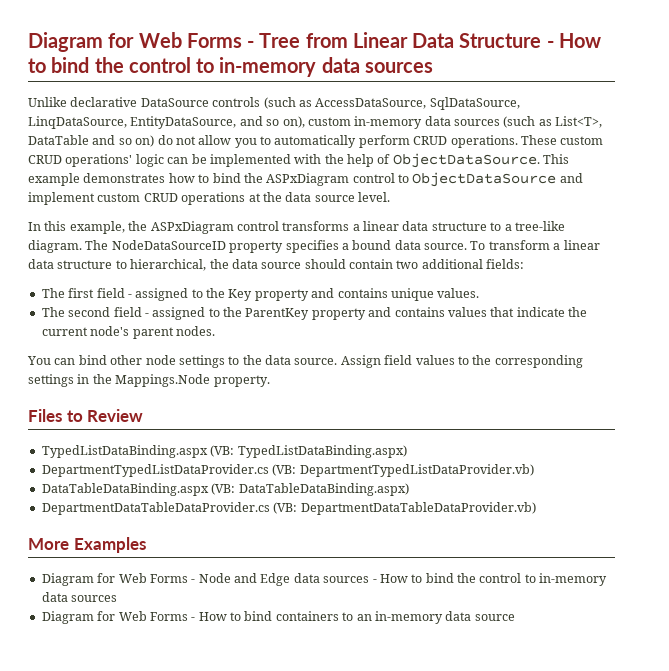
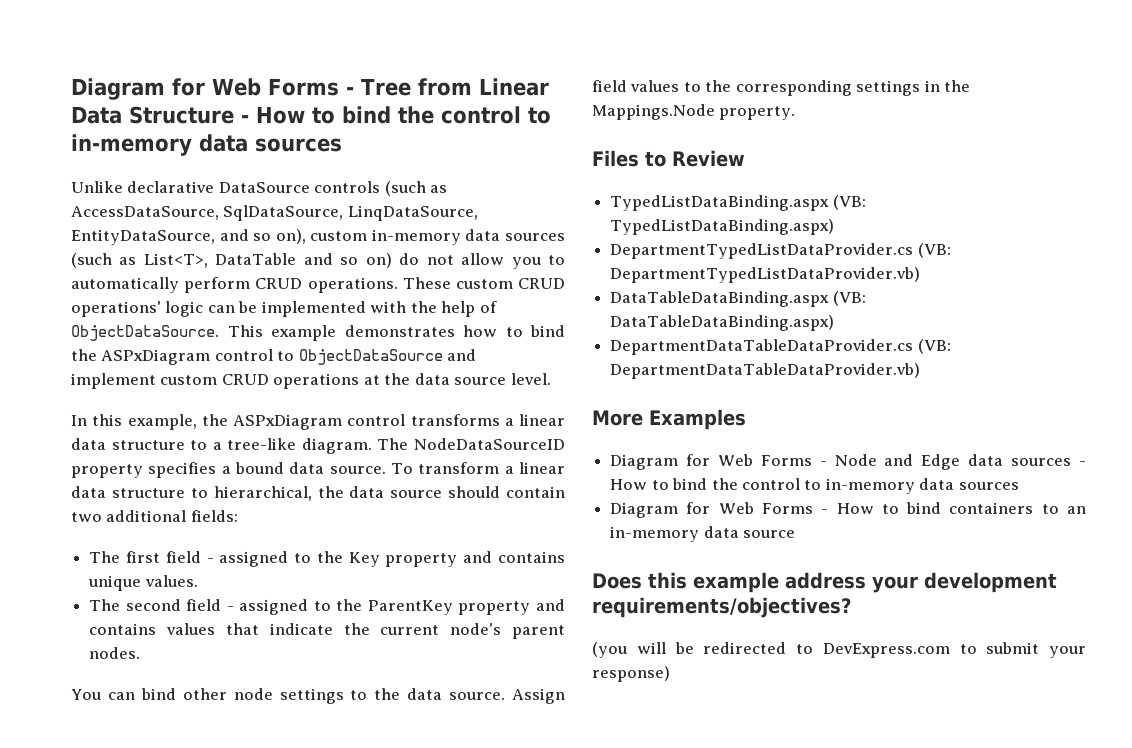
+ Does this example address your development requirements/objectives?
+ (you will be redirected to DevExpress.com to submit your response)

